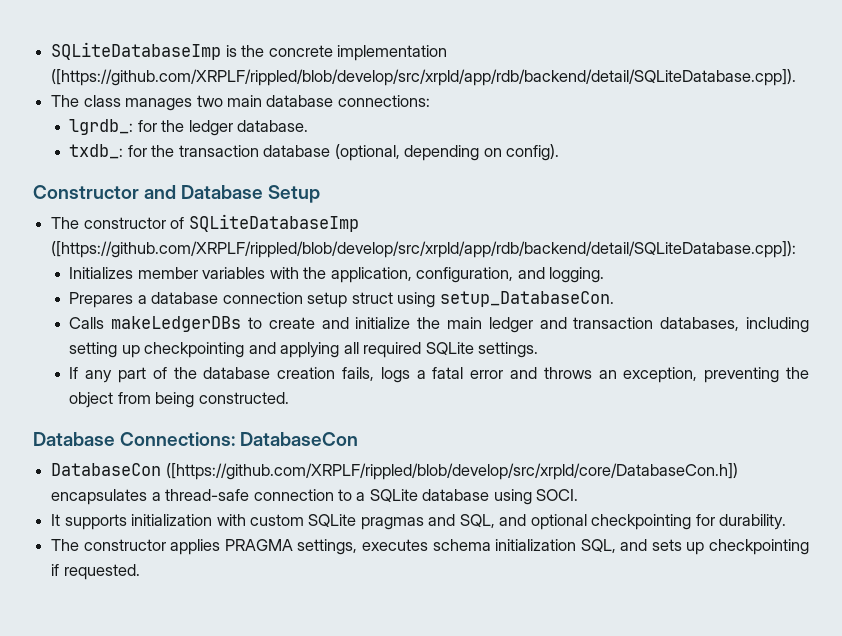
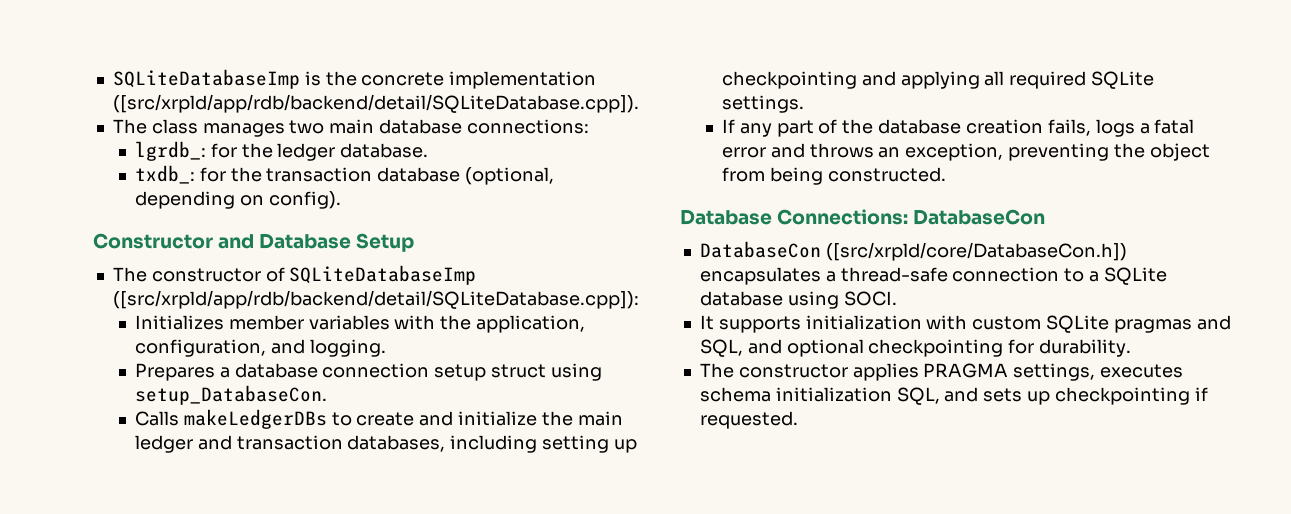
- SQLiteDatabaseImp is the concrete implementation ([https://github.com/XRPLF/rippled/blob/develop/src/xrpld/app/rdb/backend/detail/SQLiteDatabase.cpp]).
+ SQLiteDatabaseImp is the concrete implementation ([src/xrpld/app/rdb/backend/detail/SQLiteDatabase.cpp]).
- The constructor of SQLiteDatabaseImp ([https://github.com/XRPLF/rippled/blob/develop/src/xrpld/app/rdb/backend/detail/SQLiteDatabase.cpp]):
+ The constructor of SQLiteDatabaseImp ([src/xrpld/app/rdb/backend/detail/SQLiteDatabase.cpp]):
- DatabaseCon ([https://github.com/XRPLF/rippled/blob/develop/src/xrpld/core/DatabaseCon.h]) encapsulates a thread-safe connection to a SQLite database using SOCI.
+ DatabaseCon ([src/xrpld/core/DatabaseCon.h]) encapsulates a thread-safe connection to a SQLite database using SOCI.

